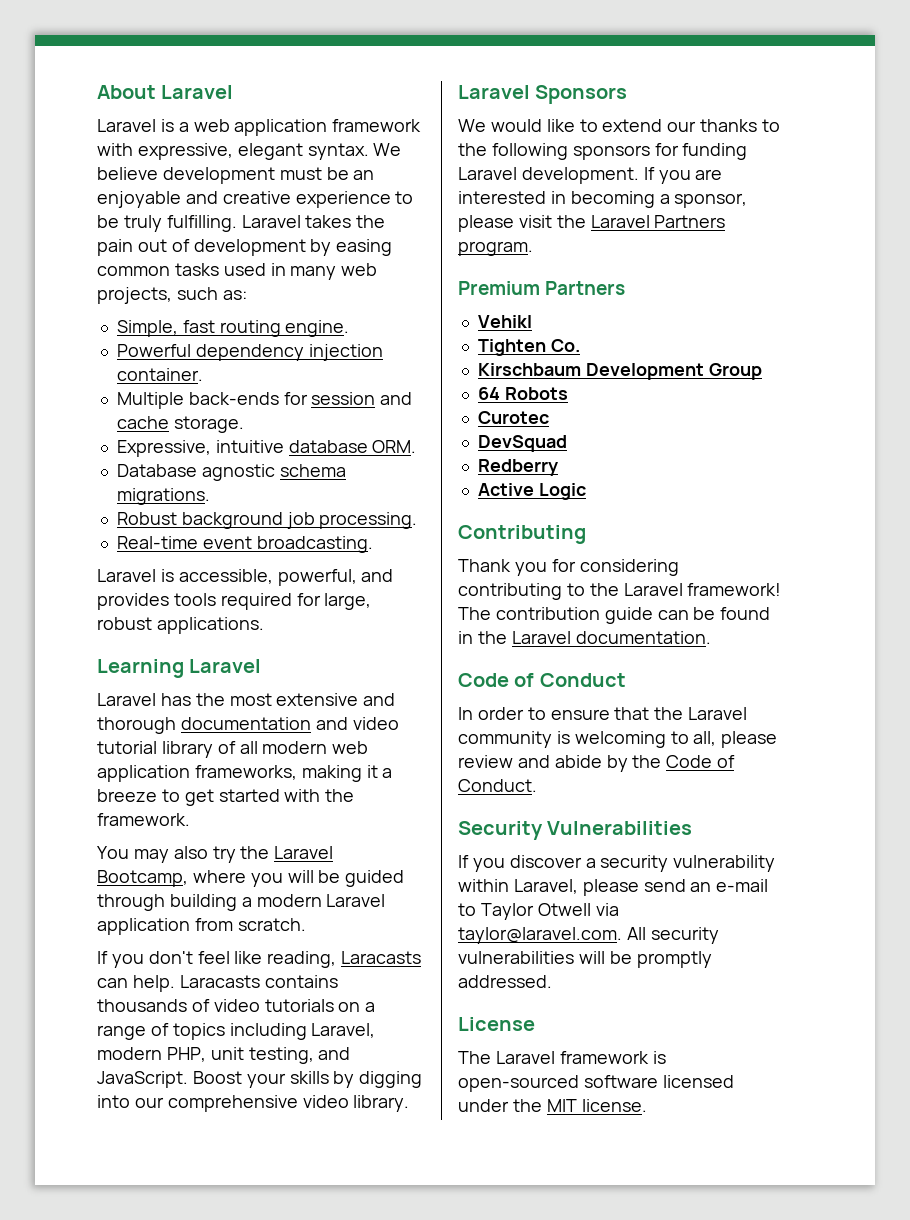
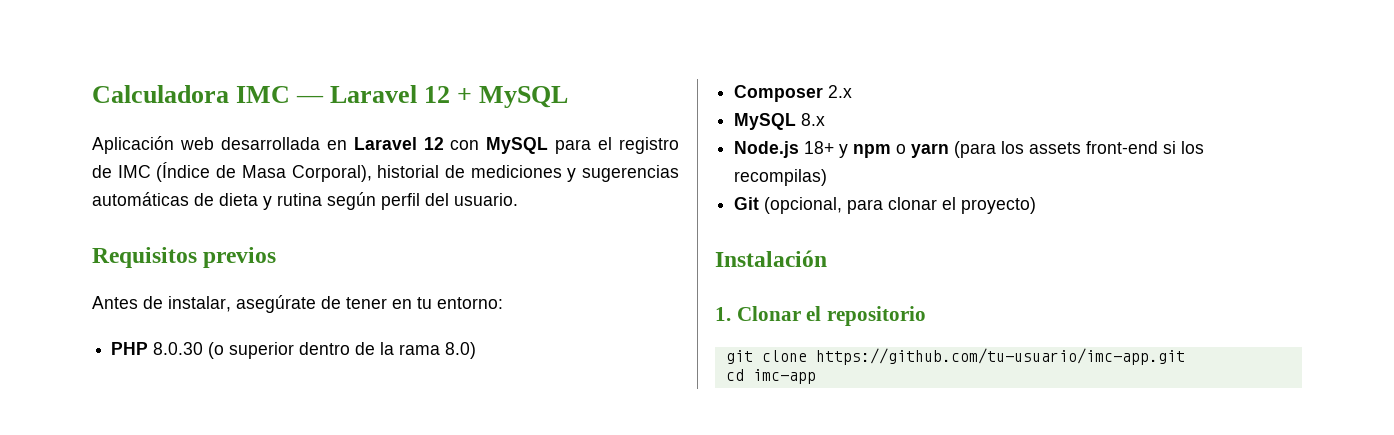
- About Laravel
- Laravel is a web application framework with expressive, elegant syntax. We believe development must be an enjoyable and creative experience to be truly fulfilling. Laravel takes the pain out of development by easing common tasks used in many web projects, such as:
- Simple, fast routing engine.
- Powerful dependency injection container.
- Multiple back-ends for session and cache storage.
- Expressive, intuitive database ORM.
- Database agnostic schema migrations.
- Robust background job processing.
- Real-time event broadcasting.
- Laravel is accessible, powerful, and provides tools required for large, robust applications.
- Learning Laravel
- Laravel has the most extensive and thorough documentation and video tutorial library of all modern web application frameworks, making it a breeze to get started with the framework.
- You may also try the Laravel Bootcamp, where you will be guided through building a modern Laravel application from scratch.
- If you don't feel like reading, Laracasts can help. Laracasts contains thousands of video tutorials on a range of topics including Laravel, modern PHP, unit testing, and JavaScript. Boost your skills by digging into our comprehensive video library.
- Laravel Sponsors
- We would like to extend our thanks to the following sponsors for funding Laravel development. If you are interested in becoming a sponsor, please visit the Laravel Partners program.
- Premium Partners
- Vehikl
- Tighten Co.
- Kirschbaum Development Group
- 64 Robots
- Curotec
- DevSquad
- Redberry
- Active Logic
- Contributing
- Thank you for considering contributing to the Laravel framework! The contribution guide can be found in the Laravel documentation.
- Code of Conduct
- In order to ensure that the Laravel community is welcoming to all, please review and abide by the Code of Conduct.
- Security Vulnerabilities
- If you discover a security vulnerability within Laravel, please send an e-mail to Taylor Otwell via taylor@laravel.com. All security vulnerabilities will be promptly addressed.
- License
- The Laravel framework is open-sourced software licensed under the MIT license.
+ Calculadora IMC — Laravel 12 + MySQL
+ Aplicación web desarrollada en Laravel 12 con MySQL para el registro de IMC (Índice de Masa Corporal), historial de mediciones y sugerencias automáticas de dieta y rutina según perfil del usuario.
+ Requisitos previos
+ Antes de instalar, asegúrate de tener en tu entorno:
+ PHP 8.0.30 (o superior dentro de la rama 8.0)
+ Composer 2.x
+ MySQL 8.x
+ Node.js 18+ y npm o yarn (para los assets front-end si los recompilas)
+ Git (opcional, para clonar el proyecto)
+ Instalación
+ 1. Clonar el repositorio
+ git clone https://github.com/tu-usuario/imc-app.git
+ cd imc-app

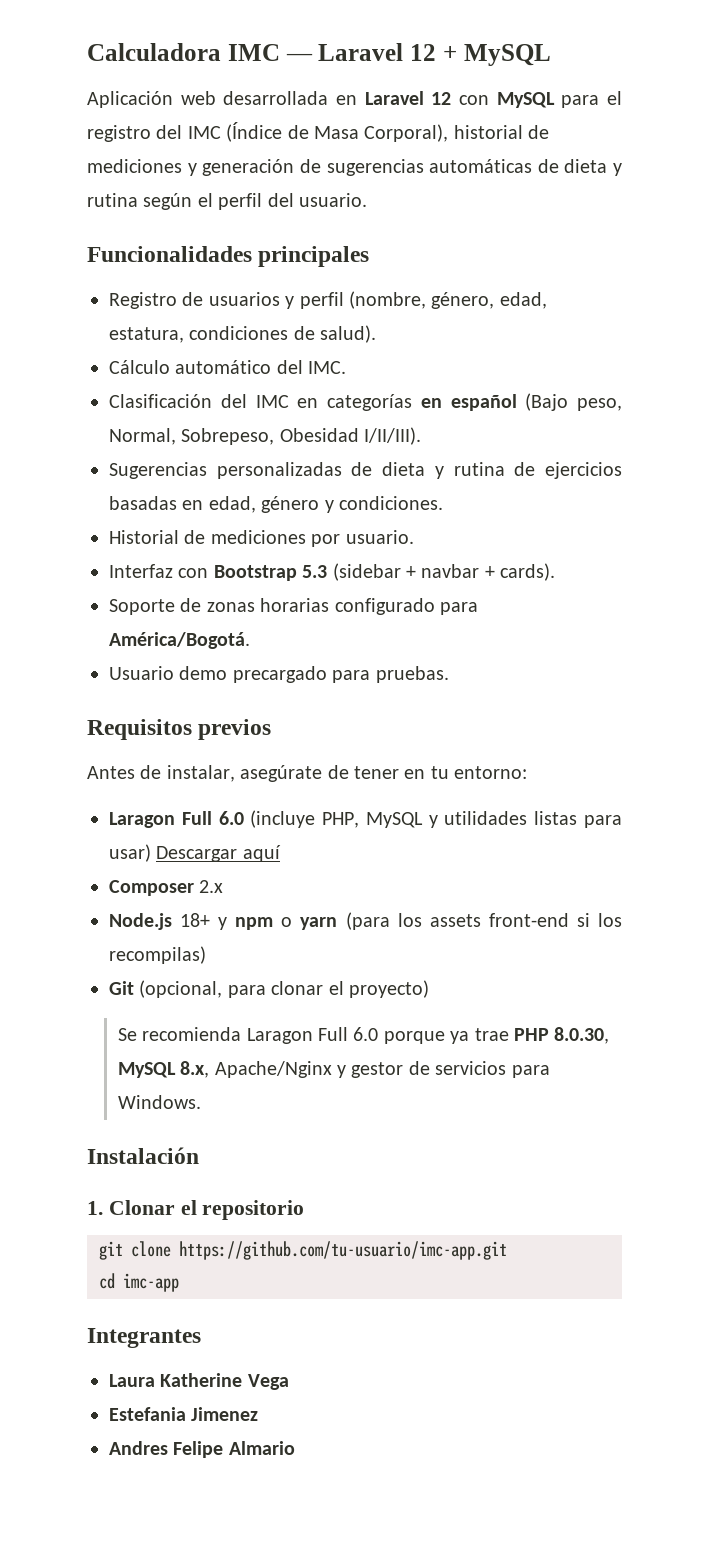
- Aplicación web desarrollada en Laravel 12 con MySQL para el registro de IMC (Índice de Masa Corporal), historial de mediciones y sugerencias automáticas de dieta y rutina según perfil del usuario.
+ Aplicación web desarrollada en Laravel 12 con MySQL para el registro del IMC (Índice de Masa Corporal), historial de mediciones y generación de sugerencias automáticas de dieta y rutina según el perfil del usuario.
+ Funcionalidades principales
+ Registro de usuarios y perfil (nombre, género, edad, estatura, condiciones de salud).
+ Cálculo automático del IMC.
+ Clasificación del IMC en categorías en español (Bajo peso, Normal, Sobrepeso, Obesidad I/II/III).
+ Sugerencias personalizadas de dieta y rutina de ejercicios basadas en edad, género y condiciones.
+ Historial de mediciones por usuario.
+ Interfaz con Bootstrap 5.3 (sidebar + navbar + cards).
+ Soporte de zonas horarias configurado para América/Bogotá.
+ Usuario demo precargado para pruebas.
- PHP 8.0.30 (o superior dentro de la rama 8.0)
+ Laragon Full 6.0 (incluye PHP, MySQL y utilidades listas para usar) Descargar aquí
- MySQL 8.x
+ Se recomienda Laragon Full 6.0 porque ya trae PHP 8.0.30, MySQL 8.x, Apache/Nginx y gestor de servicios para Windows.
+ Integrantes
+ Laura Katherine Vega
+ Estefania Jimenez
+ Andres Felipe Almario

